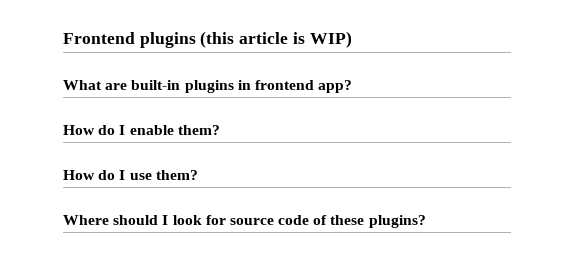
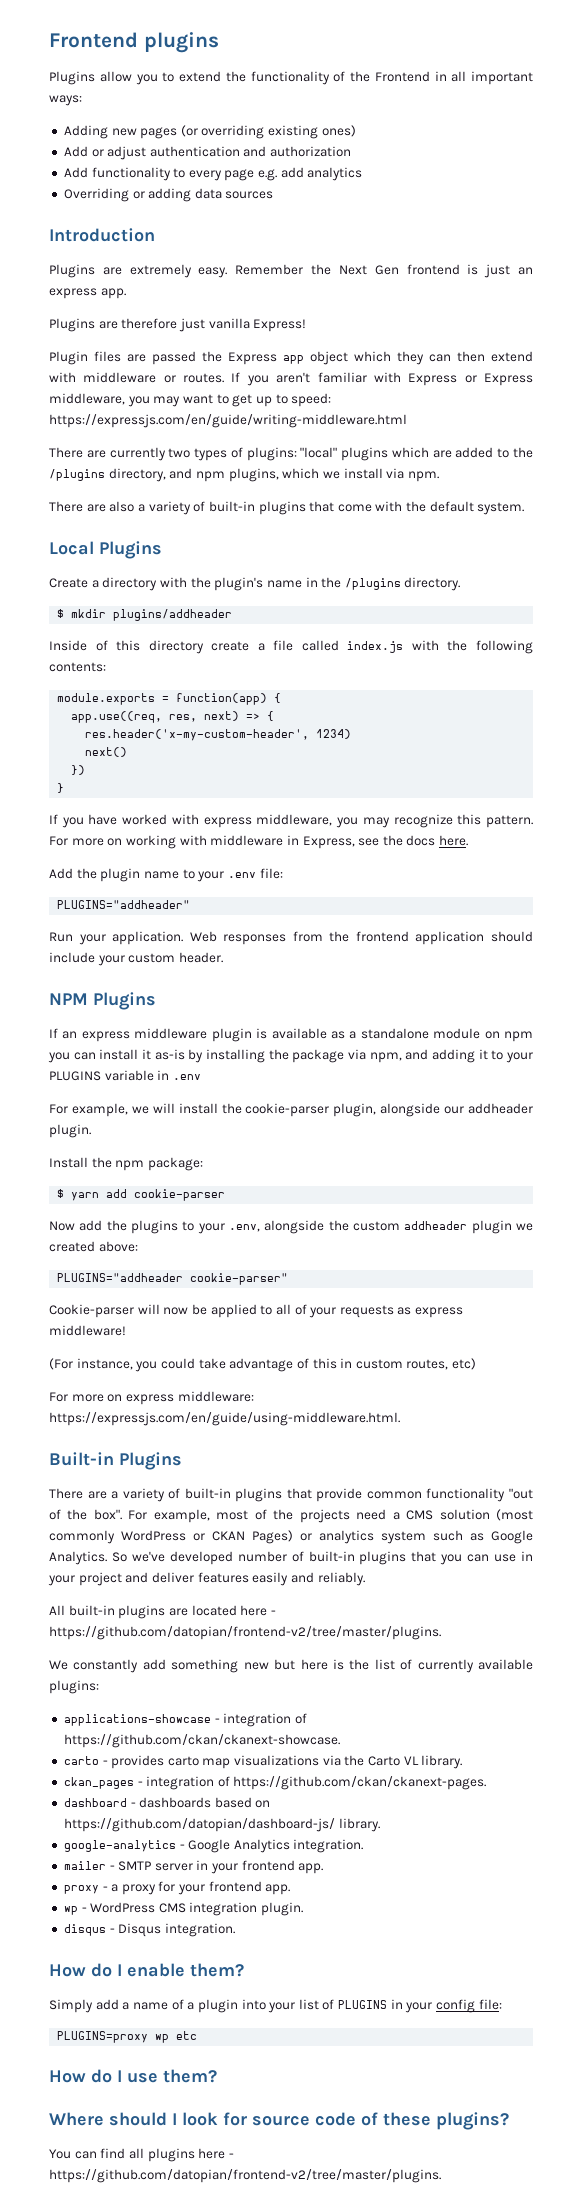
- Frontend plugins (this article is WIP)
- What are built-in plugins in frontend app?
+ Frontend plugins
+ Plugins allow you to extend the functionality of the Frontend in all important ways:
+ Adding new pages (or overriding existing ones)
+ Add or adjust authentication and authorization
+ Add functionality to every page e.g. add analytics
+ Overriding or adding data sources
+ Introduction
+ Plugins are extremely easy. Remember the Next Gen frontend is just an express app.
+ Plugins are therefore just vanilla Express!
+ Plugin files are passed the Express app object which they can then extend with middleware or routes. If you aren't familiar with Express or Express middleware, you may want to get up to speed: https://expressjs.com/en/guide/writing-middleware.html
+ There are currently two types of plugins: "local" plugins which are added to the /plugins directory, and npm plugins, which we install via npm.
+ There are also a variety of built-in plugins that come with the default system.
+ Local Plugins
+ Create a directory with the plugin's name in the /plugins directory.
+ $ mkdir plugins/addheader
+ Inside of this directory create a file called index.js with the following contents:
+ module.exports = function(app) {
+ app.use((req, res, next) => {
+ res.header('x-my-custom-header', 1234)
+ next()
+ })
+ }
+ If you have worked with express middleware, you may recognize this pattern. For more on working with middleware in Express, see the docs here.
+ Add the plugin name to your .env file:
+ PLUGINS="addheader"
+ Run your application. Web responses from the frontend application should include your custom header.
+ NPM Plugins
+ If an express middleware plugin is available as a standalone module on npm you can install it as-is by installing the package via npm, and adding it to your PLUGINS variable in .env
+ For example, we will install the cookie-parser plugin, alongside our addheader plugin.
+ Install the npm package:
+ $ yarn add cookie-parser
+ Now add the plugins to your .env, alongside the custom addheader plugin we created above:
+ PLUGINS="addheader cookie-parser"
+ Cookie-parser will now be applied to all of your requests as express middleware!
+ (For instance, you could take advantage of this in custom routes, etc)
+ For more on express middleware: https://expressjs.com/en/guide/using-middleware.html.
+ Built-in Plugins
+ There are a variety of built-in plugins that provide common functionality "out of the box". For example, most of the projects need a CMS solution (most commonly WordPress or CKAN Pages) or analytics system such as Google Analytics. So we've developed number of built-in plugins that you can use in your project and deliver features easily and reliably.
+ All built-in plugins are located here - https://github.com/datopian/frontend-v2/tree/master/plugins.
+ We constantly add something new but here is the list of currently available plugins:
+ applications-showcase - integration of https://github.com/ckan/ckanext-showcase.
+ carto - provides carto map visualizations via the Carto VL library.
+ ckan_pages - integration of https://github.com/ckan/ckanext-pages.
+ dashboard - dashboards based on https://github.com/datopian/dashboard-js/ library.
+ google-analytics - Google Analytics integration.
+ mailer - SMTP server in your frontend app.
+ proxy - a proxy for your frontend app.
+ wp - WordPress CMS integration plugin.
+ disqus - Disqus integration.
+ Simply add a name of a plugin into your list of PLUGINS in your config file:
+ PLUGINS=proxy wp etc
+ You can find all plugins here - https://github.com/datopian/frontend-v2/tree/master/plugins.

